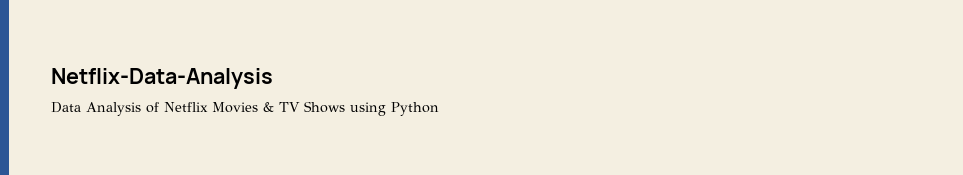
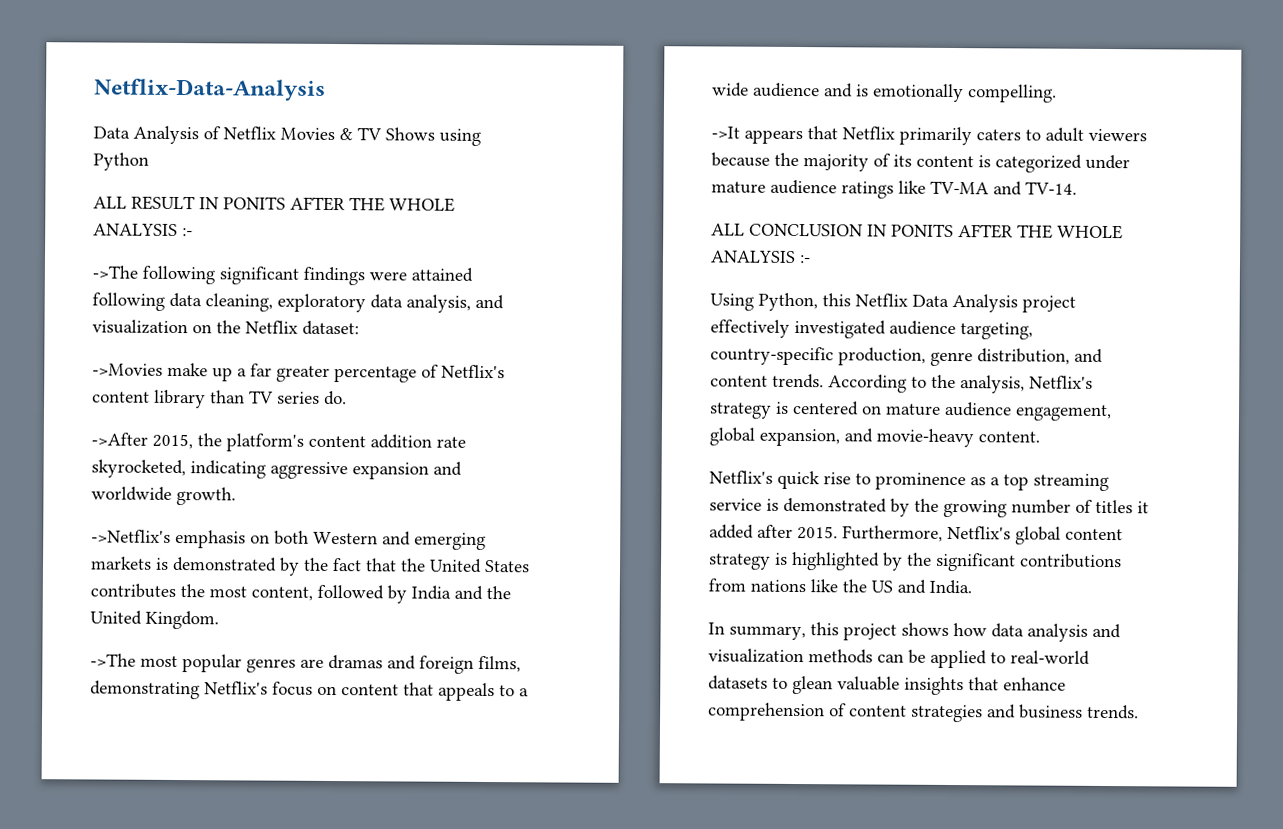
+ ALL RESULT IN PONITS AFTER THE WHOLE ANALYSIS :-
+ ->The following significant findings were attained following data cleaning, exploratory data analysis, and visualization on the Netflix dataset:
+ ->Movies make up a far greater percentage of Netflix's content library than TV series do.
+ ->After 2015, the platform's content addition rate skyrocketed, indicating aggressive expansion and worldwide growth.
+ ->Netflix's emphasis on both Western and emerging markets is demonstrated by the fact that the United States contributes the most content, followed by India and the United Kingdom.
+ ->The most popular genres are dramas and foreign films, demonstrating Netflix's focus on content that appeals to a wide audience and is emotionally compelling.
+ ->It appears that Netflix primarily caters to adult viewers because the majority of its content is categorized under mature audience ratings like TV-MA and TV-14.
+ ALL CONCLUSION IN PONITS AFTER THE WHOLE ANALYSIS :-
+ Using Python, this Netflix Data Analysis project effectively investigated audience targeting, country-specific production, genre distribution, and content trends. According to the analysis, Netflix's strategy is centered on mature audience engagement, global expansion, and movie-heavy content.
+ Netflix's quick rise to prominence as a top streaming service is demonstrated by the growing number of titles it added after 2015. Furthermore, Netflix's global content strategy is highlighted by the significant contributions from nations like the US and India.
+ In summary, this project shows how data analysis and visualization methods can be applied to real-world datasets to glean valuable insights that enhance comprehension of content strategies and business trends.

